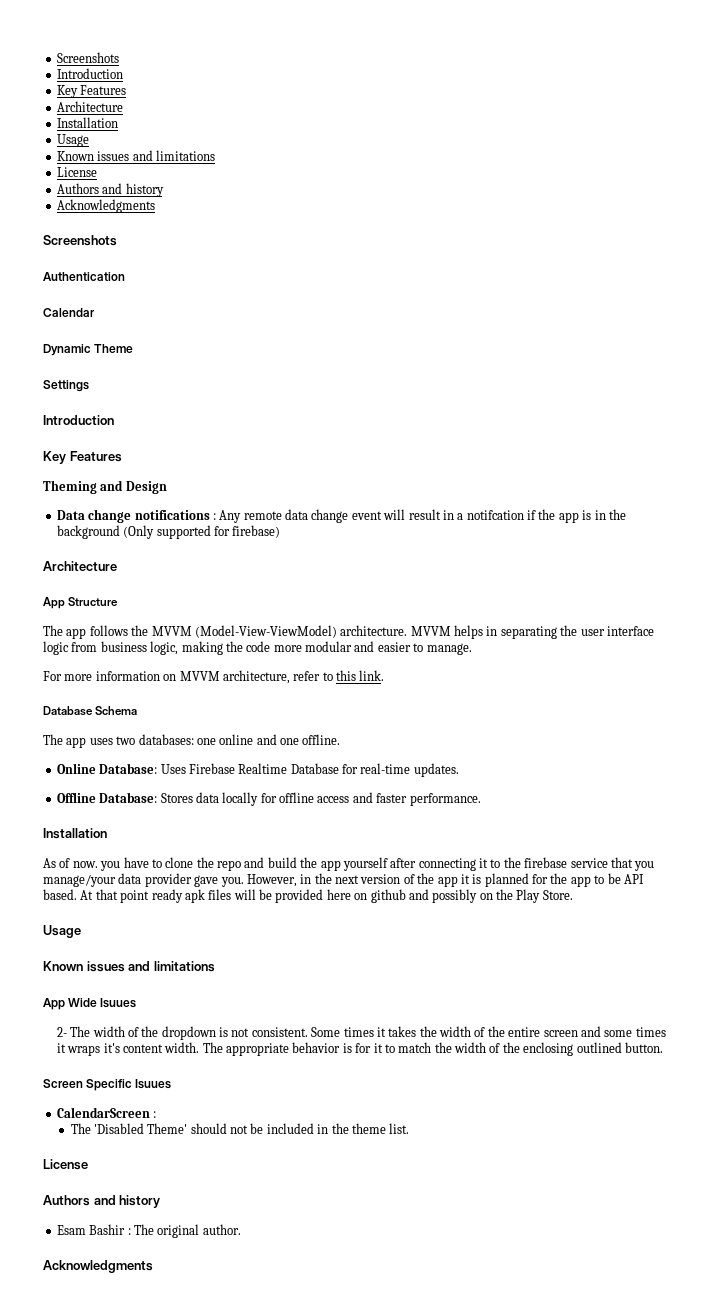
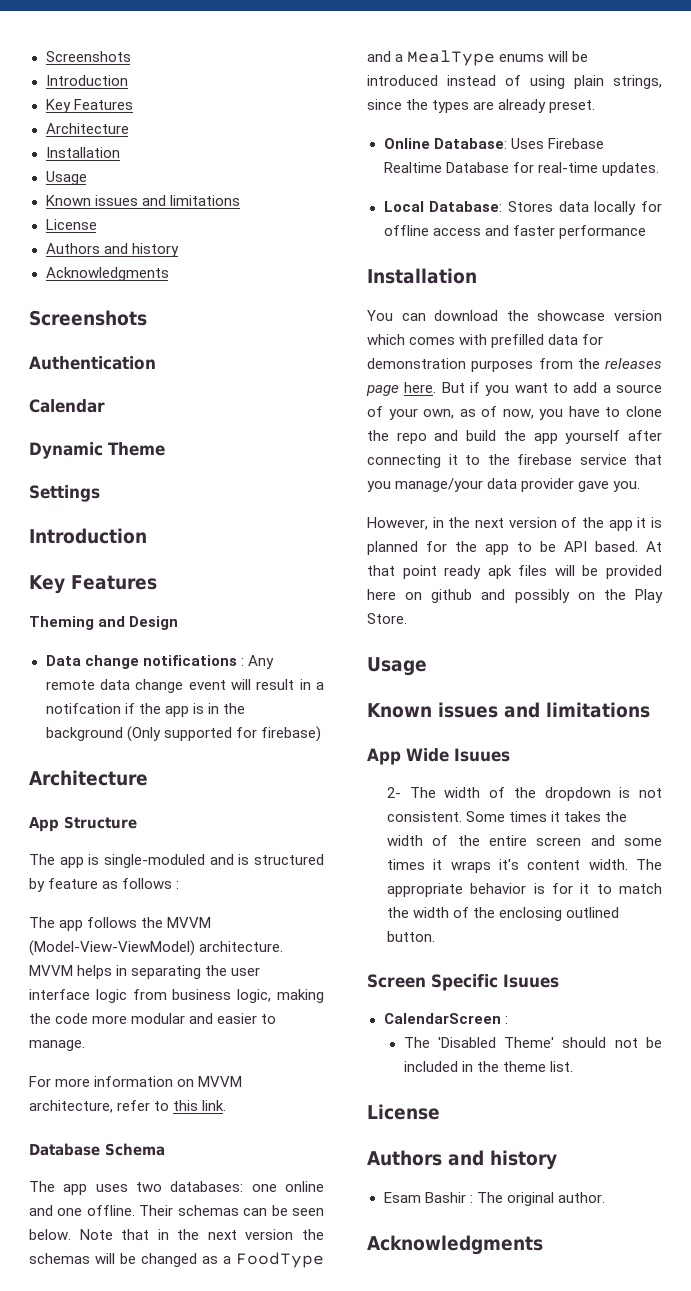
+ The app is single-moduled and is structured by feature as follows :
+ Their schemas can be seen below. Note that in the next version the schemas will be changed as a FoodType and a MealType enums will be introduced instead of using plain strings, since the types are already preset.
- Offline Database: Stores data locally for offline access and faster performance.
+ Local Database: Stores data locally for offline access and faster performance
  Installation
- As of now. you have to clone the repo and build the app yourself after connecting it to the firebase service that you manage/your data provider gave you. However, in the next version of the app it is planned for the app to be API based.
+ You can download the showcase version which comes with prefilled data for demonstration purposes from the releases page here. But if you want to add a source of your own, as of now, you have to clone the repo and build the app yourself after connecting it to the firebase service that you manage/your data provider gave you.
+ However, in the next version of the app it is planned for the app to be API based.

